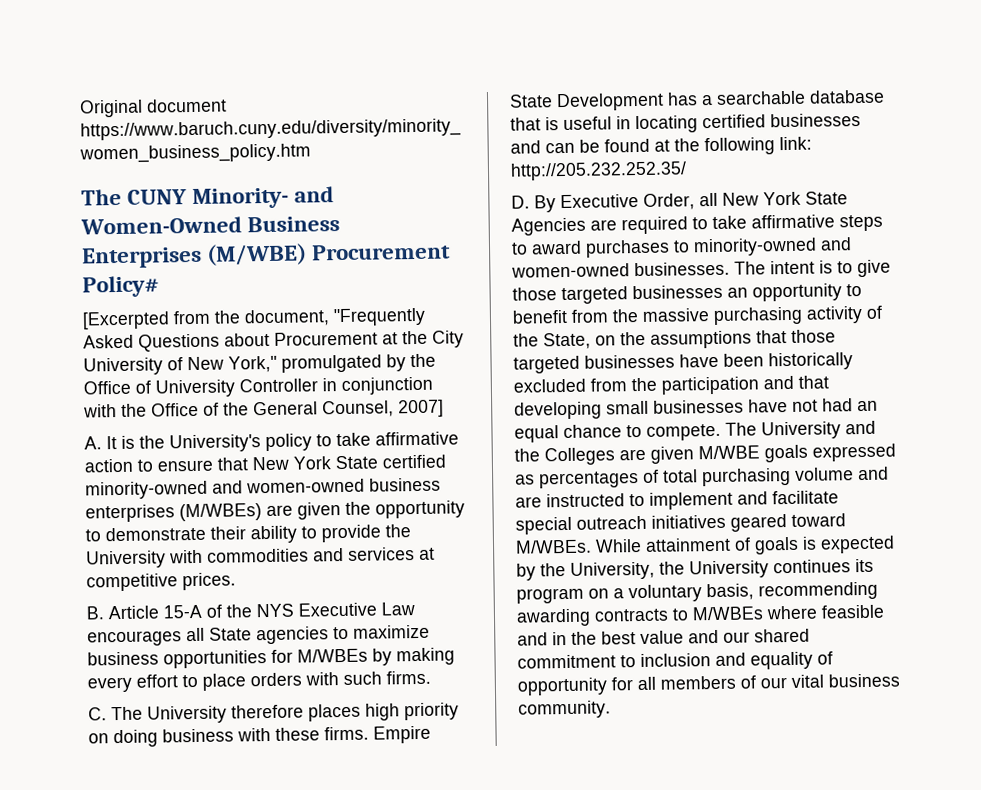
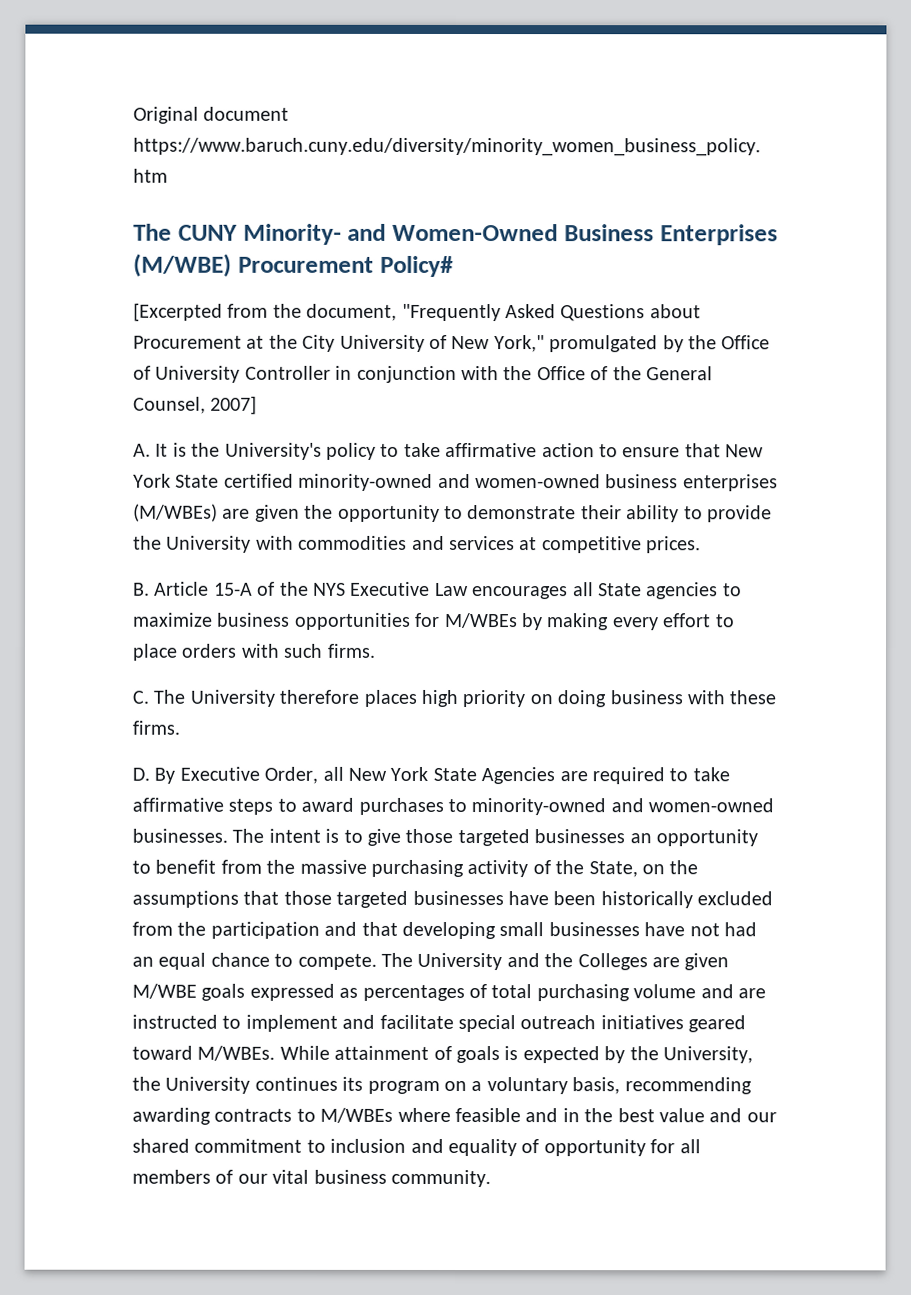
- Empire State Development has a searchable database that is useful in locating certified businesses and can be found at the following link: http://205.232.252.35/

